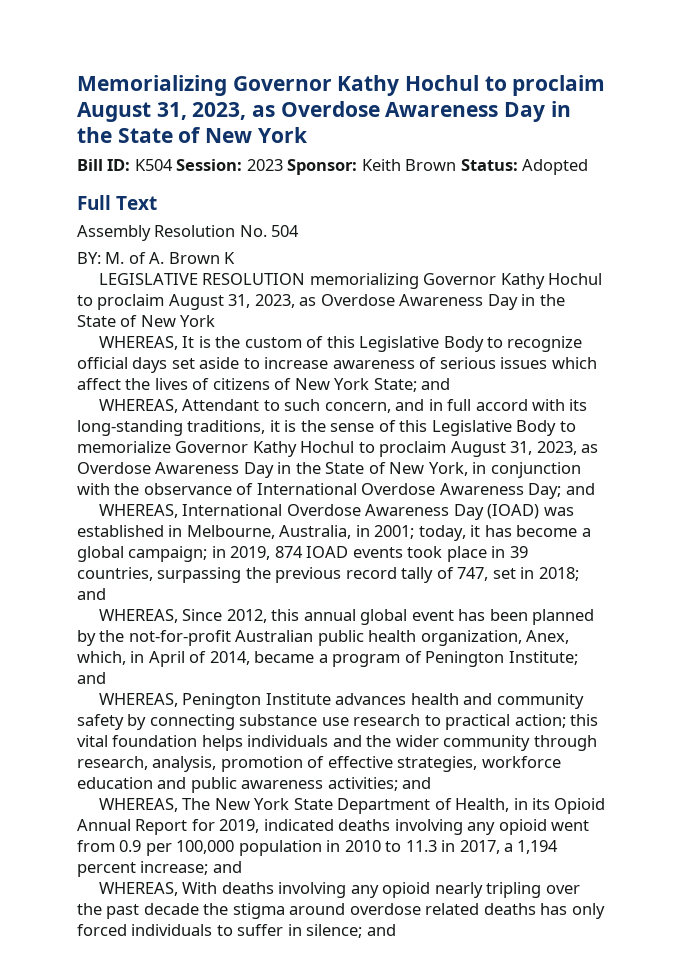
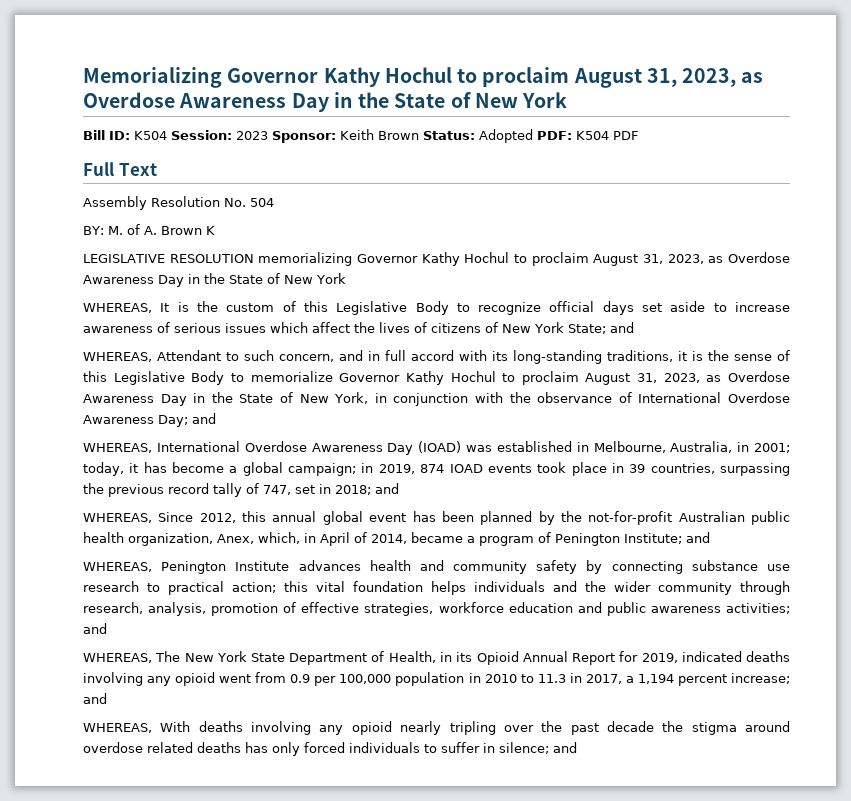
- Bill ID: K504 Session: 2023 Sponsor: Keith Brown Status: Adopted
+ Bill ID: K504 Session: 2023 Sponsor: Keith Brown Status: Adopted PDF: K504 PDF

